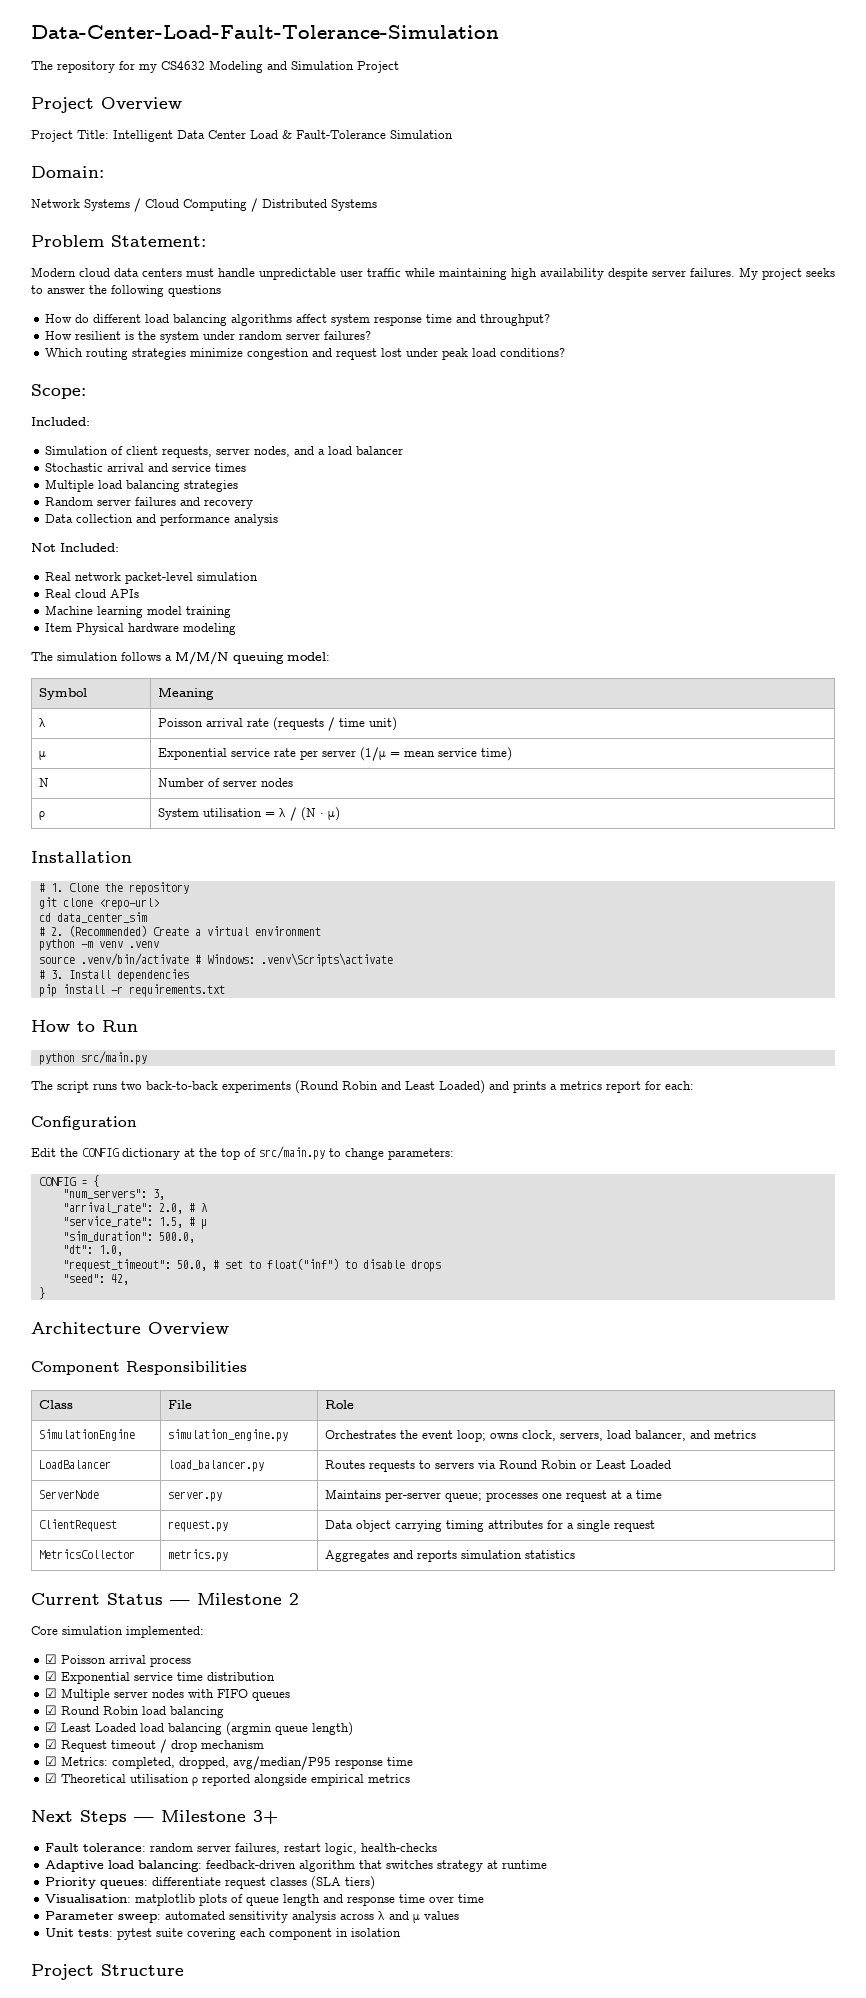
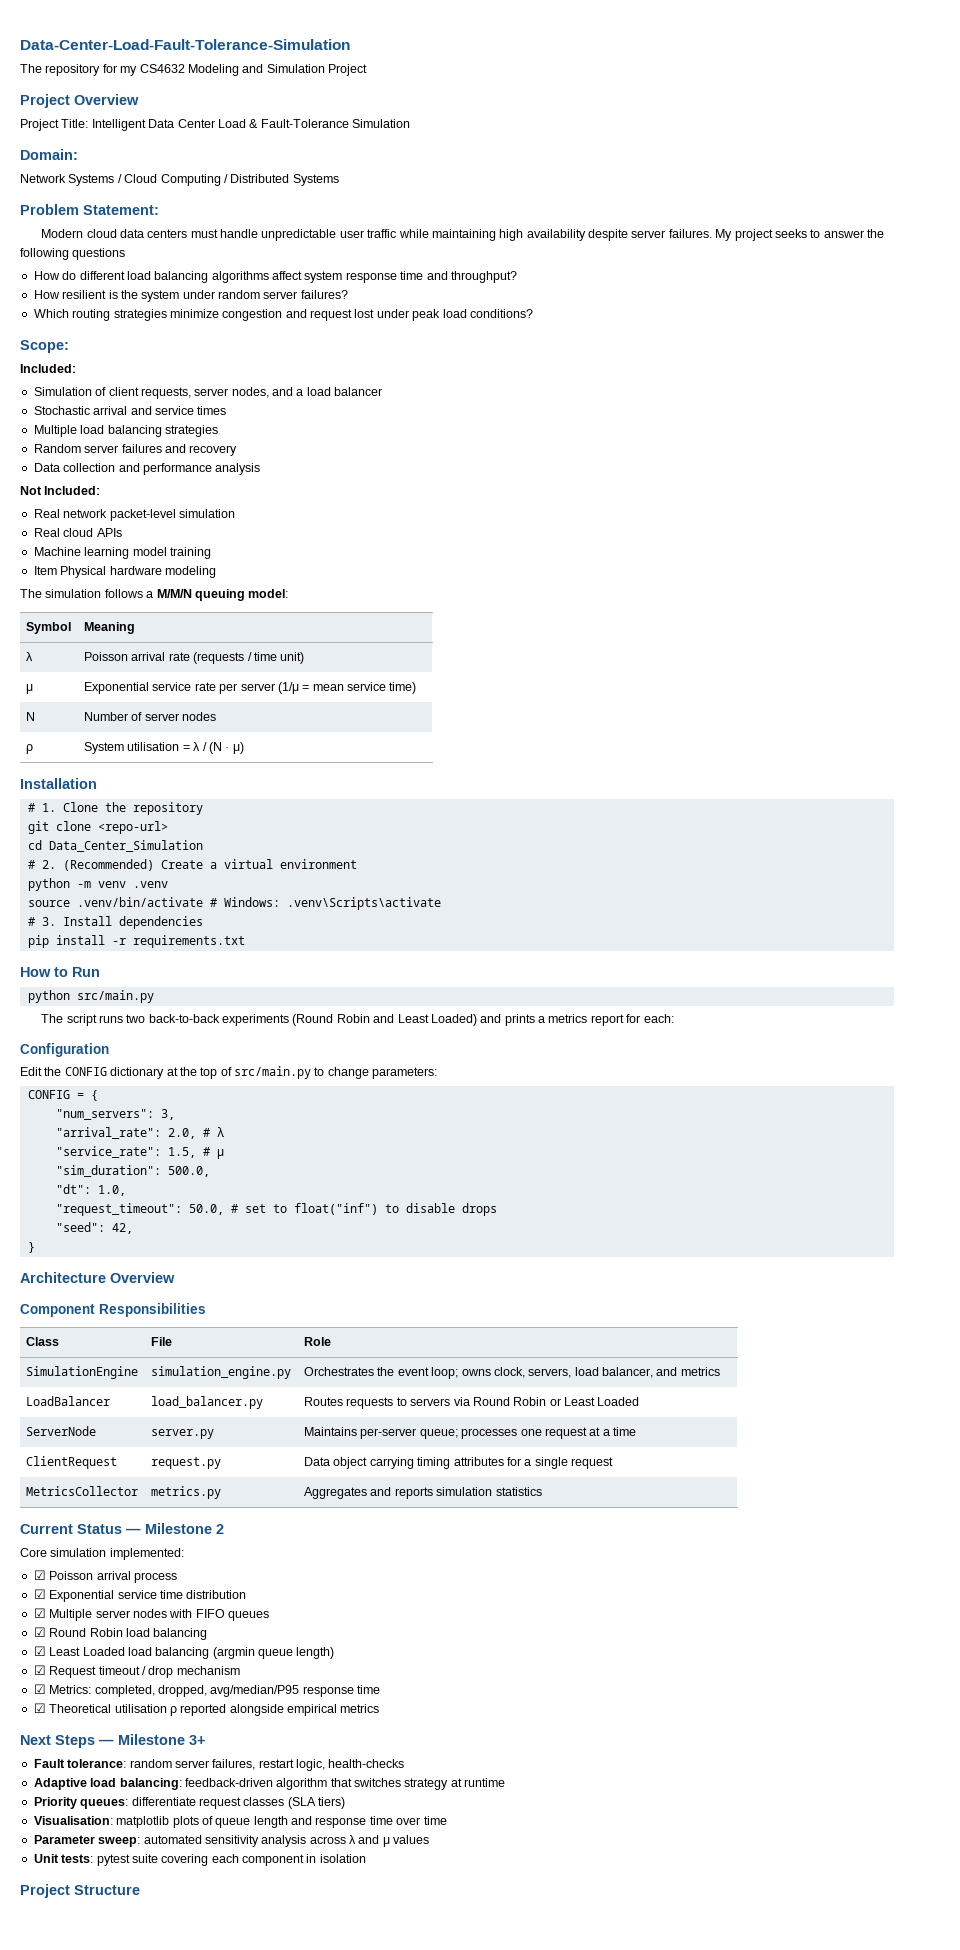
- cd data_center_sim
+ cd Data_Center_Simulation

